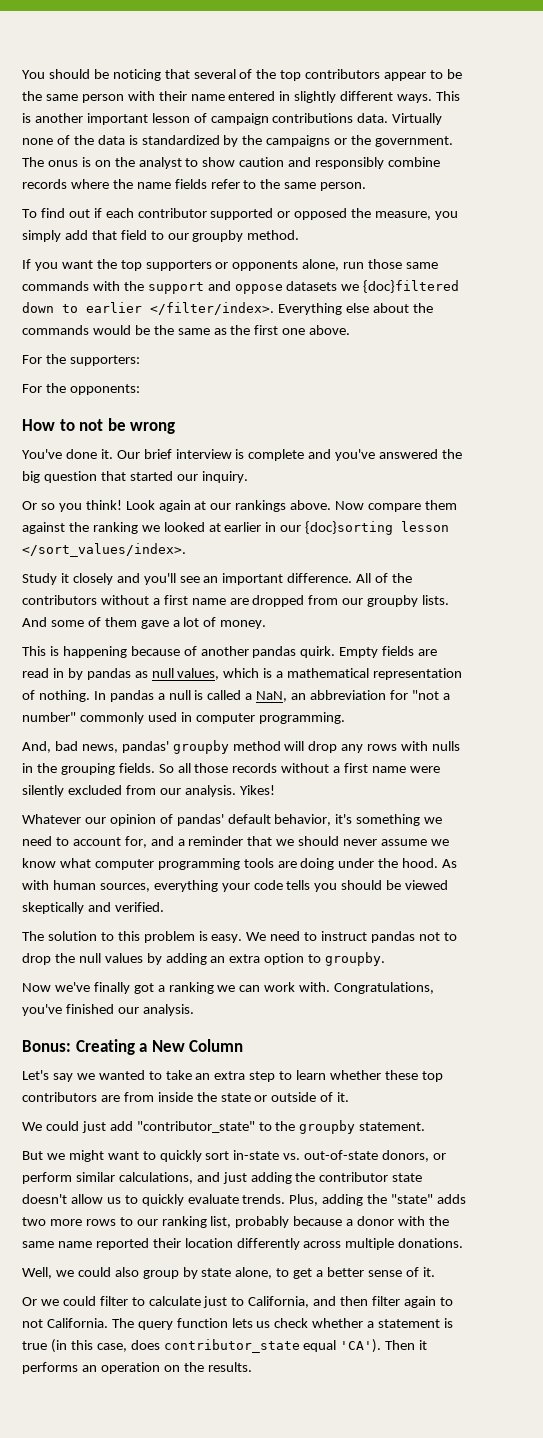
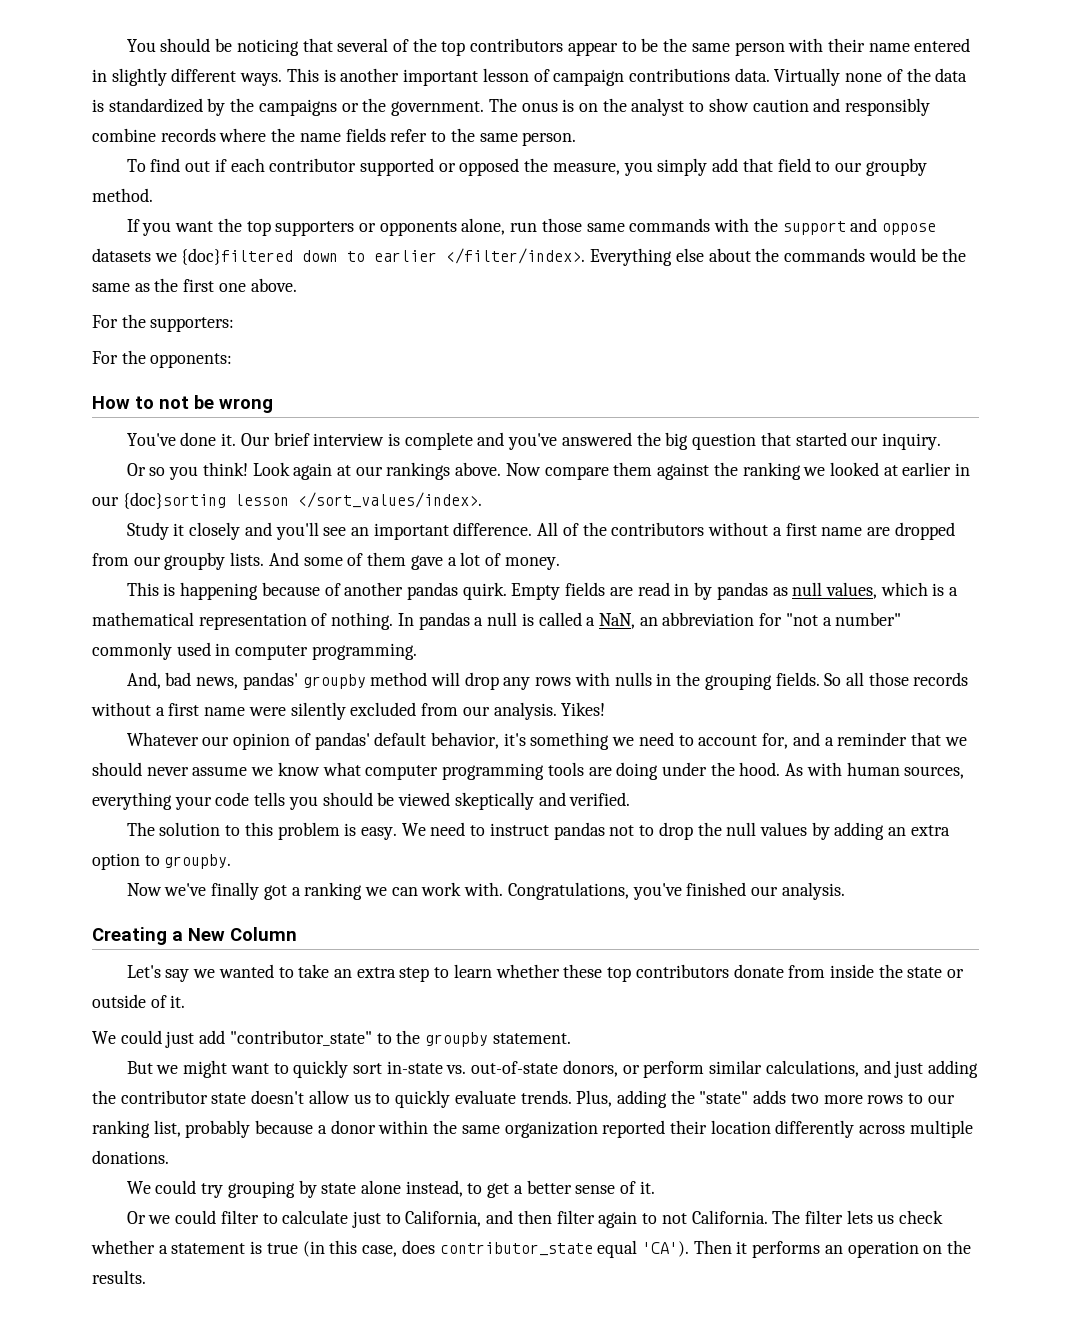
- Bonus: Creating a New Column
+ Creating a New Column
- Let's say we wanted to take an extra step to learn whether these top contributors are from inside the state or outside of it.
+ Let's say we wanted to take an extra step to learn whether these top contributors donate from inside the state or outside of it.
- Plus, adding the "state" adds two more rows to our ranking list, probably because a donor with the same name reported their location differently across multiple donations.
+ Plus, adding the "state" adds two more rows to our ranking list, probably because a donor within the same organization reported their location differently across multiple donations.
- Well, we could also group by state alone, to get a better sense of it.
+ We could try grouping by state alone instead, to get a better sense of it.
- The query function lets us check whether a statement is true (in this case, does contributor_state equal 'CA').
+ The filter lets us check whether a statement is true (in this case, does contributor_state equal 'CA').

